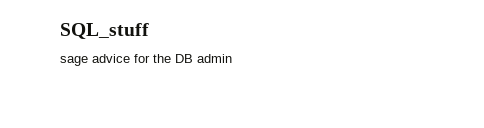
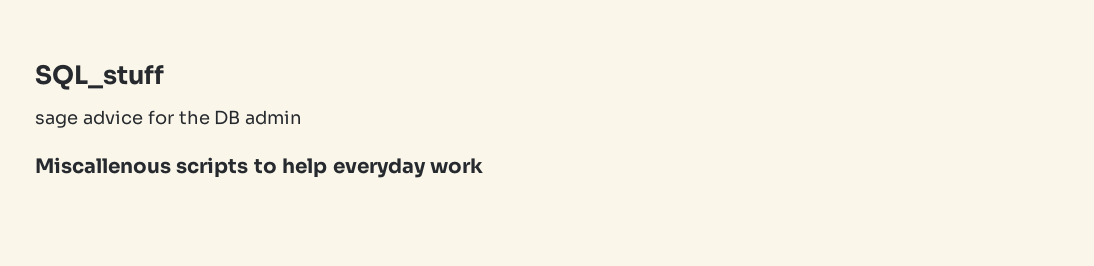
+ Miscallenous scripts to help everyday work

